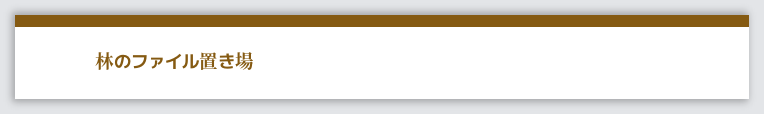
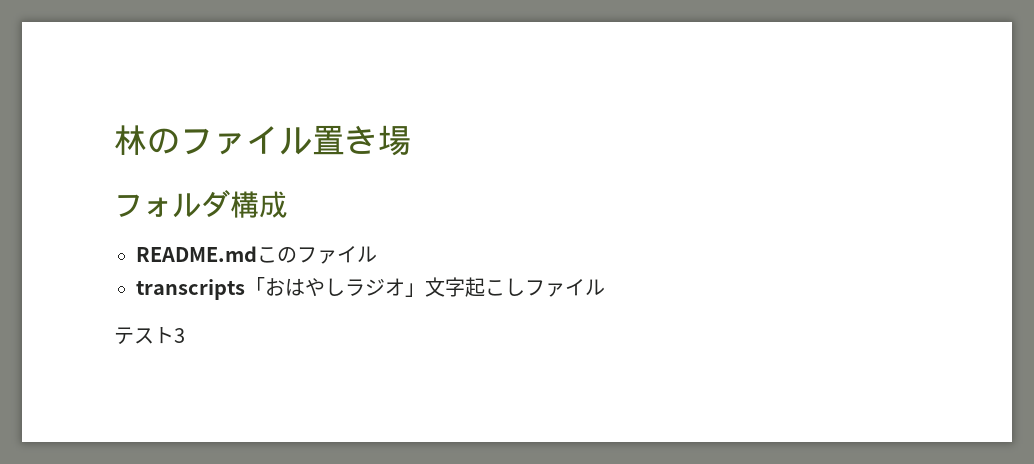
+ フォルダ構成
+ README.mdこのファイル
+ transcripts「おはやしラジオ」文字起こしファイル
+ テスト3

